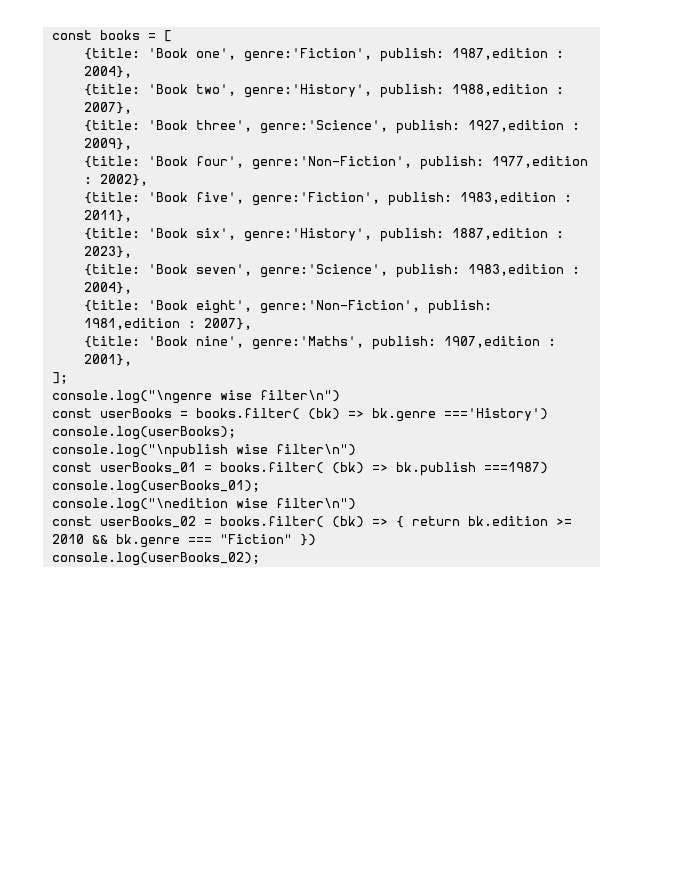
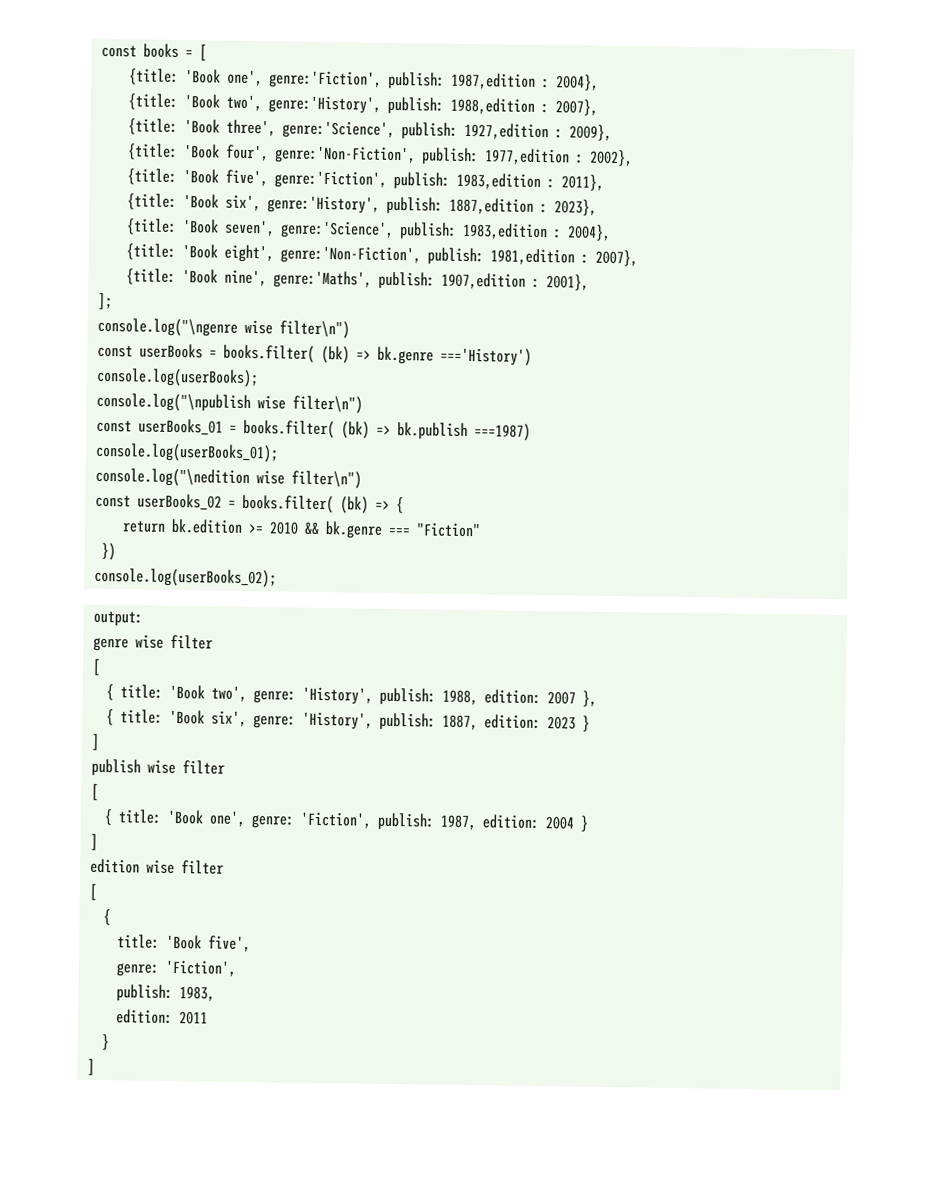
- const userBooks_02 = books.filter( (bk) => { return bk.edition >= 2010 && bk.genre === "Fiction" })
+ const userBooks_02 = books.filter( (bk) => {
+ return bk.edition >= 2010 && bk.genre === "Fiction"
+ })
+ output:
+ genre wise filter
+ [
+ { title: 'Book two', genre: 'History', publish: 1988, edition: 2007 },
+ { title: 'Book six', genre: 'History', publish: 1887, edition: 2023 }
+ ]
+ publish wise filter
+ [
+ { title: 'Book one', genre: 'Fiction', publish: 1987, edition: 2004 }
+ ]
+ edition wise filter
+ [
+ {
+ title: 'Book five',
+ genre: 'Fiction',
+ publish: 1983,
+ edition: 2011
+ }
+ ]

